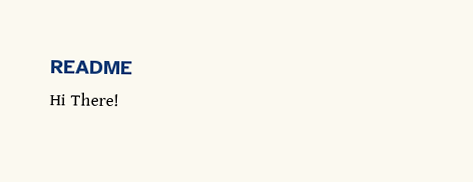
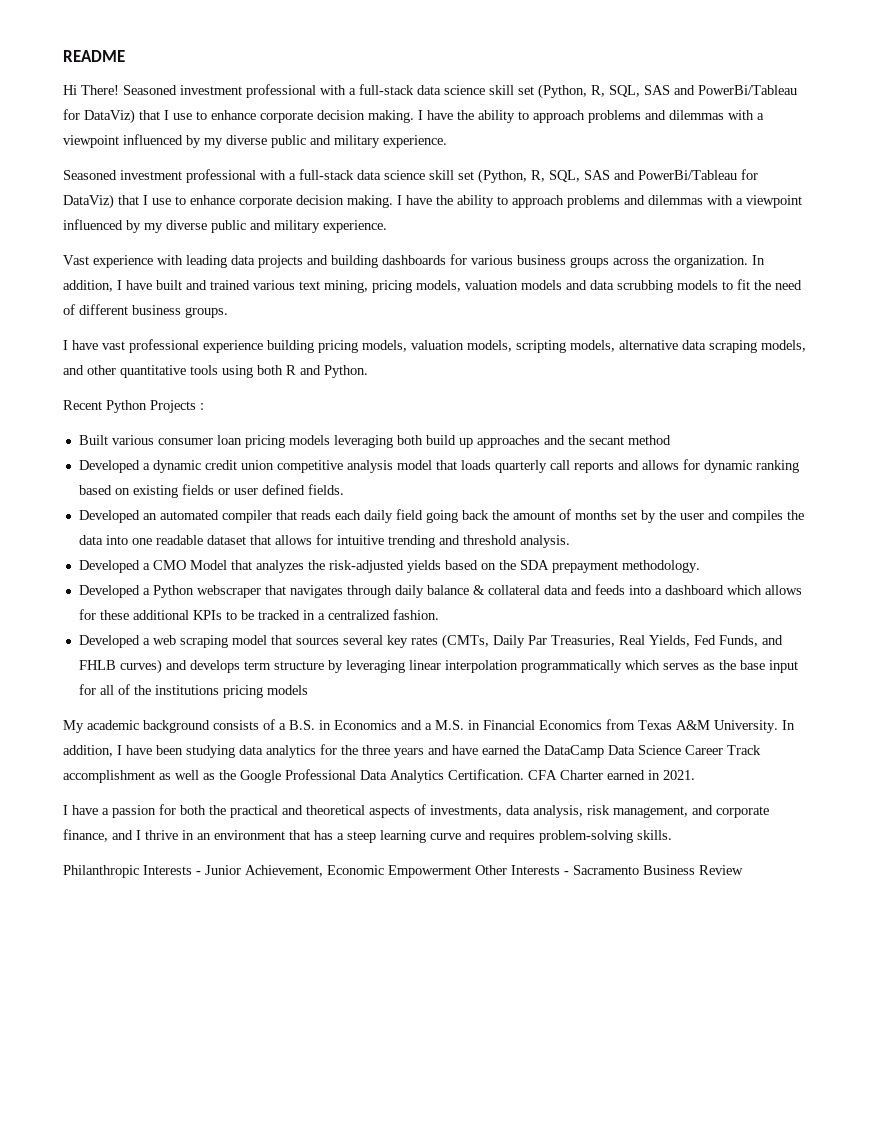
- Hi There!
+ Hi There! Seasoned investment professional with a full-stack data science skill set (Python, R, SQL, SAS and PowerBi/Tableau for DataViz) that I use to enhance corporate decision making. I have the ability to approach problems and dilemmas with a viewpoint influenced by my diverse public and military experience.
+ Seasoned investment professional with a full-stack data science skill set (Python, R, SQL, SAS and PowerBi/Tableau for DataViz) that I use to enhance corporate decision making. I have the ability to approach problems and dilemmas with a viewpoint influenced by my diverse public and military experience.
+ Vast experience with leading data projects and building dashboards for various business groups across the organization. In addition, I have built and trained various text mining, pricing models, valuation models and data scrubbing models to fit the need of different business groups.
+ I have vast professional experience building pricing models, valuation models, scripting models, alternative data scraping models, and other quantitative tools using both R and Python.
+ Recent Python Projects :
+ Built various consumer loan pricing models leveraging both build up approaches and the secant method
+ Developed a dynamic credit union competitive analysis model that loads quarterly call reports and allows for dynamic ranking based on existing fields or user defined fields.
+ Developed an automated compiler that reads each daily field going back the amount of months set by the user and compiles the data into one readable dataset that allows for intuitive trending and threshold analysis.
+ Developed a CMO Model that analyzes the risk-adjusted yields based on the SDA prepayment methodology.
+ Developed a Python webscraper that navigates through daily balance & collateral data and feeds into a dashboard which allows for these additional KPIs to be tracked in a centralized fashion.
+ Developed a web scraping model that sources several key rates (CMTs, Daily Par Treasuries, Real Yields, Fed Funds, and FHLB curves) and develops term structure by leveraging linear interpolation programmatically which serves as the base input for all of the institutions pricing models
+ My academic background consists of a B.S. in Economics and a M.S. in Financial Economics from Texas A&M University. In addition, I have been studying data analytics for the three years and have earned the DataCamp Data Science Career Track accomplishment as well as the Google Professional Data Analytics Certification. CFA Charter earned in 2021.
+ I have a passion for both the practical and theoretical aspects of investments, data analysis, risk management, and corporate finance, and I thrive in an environment that has a steep learning curve and requires problem-solving skills.
+ Philanthropic Interests - Junior Achievement, Economic Empowerment Other Interests - Sacramento Business Review

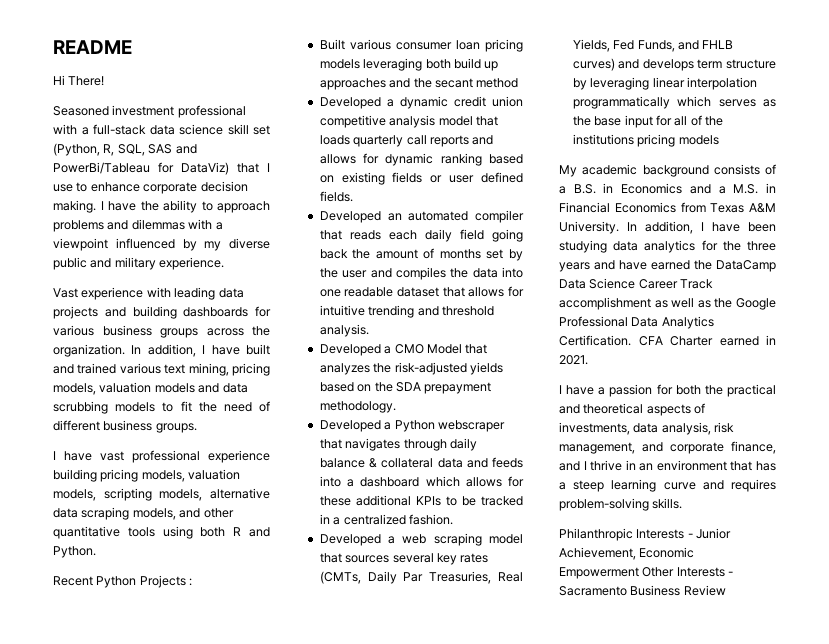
- Hi There! Seasoned investment professional with a full-stack data science skill set (Python, R, SQL, SAS and PowerBi/Tableau for DataViz) that I use to enhance corporate decision making. I have the ability to approach problems and dilemmas with a viewpoint influenced by my diverse public and military experience.
+ Hi There!

